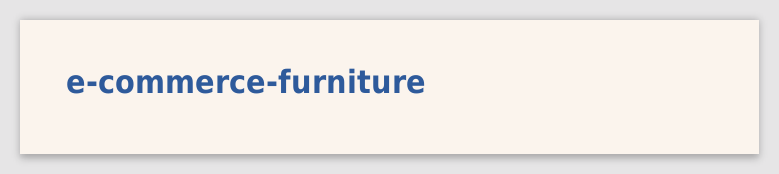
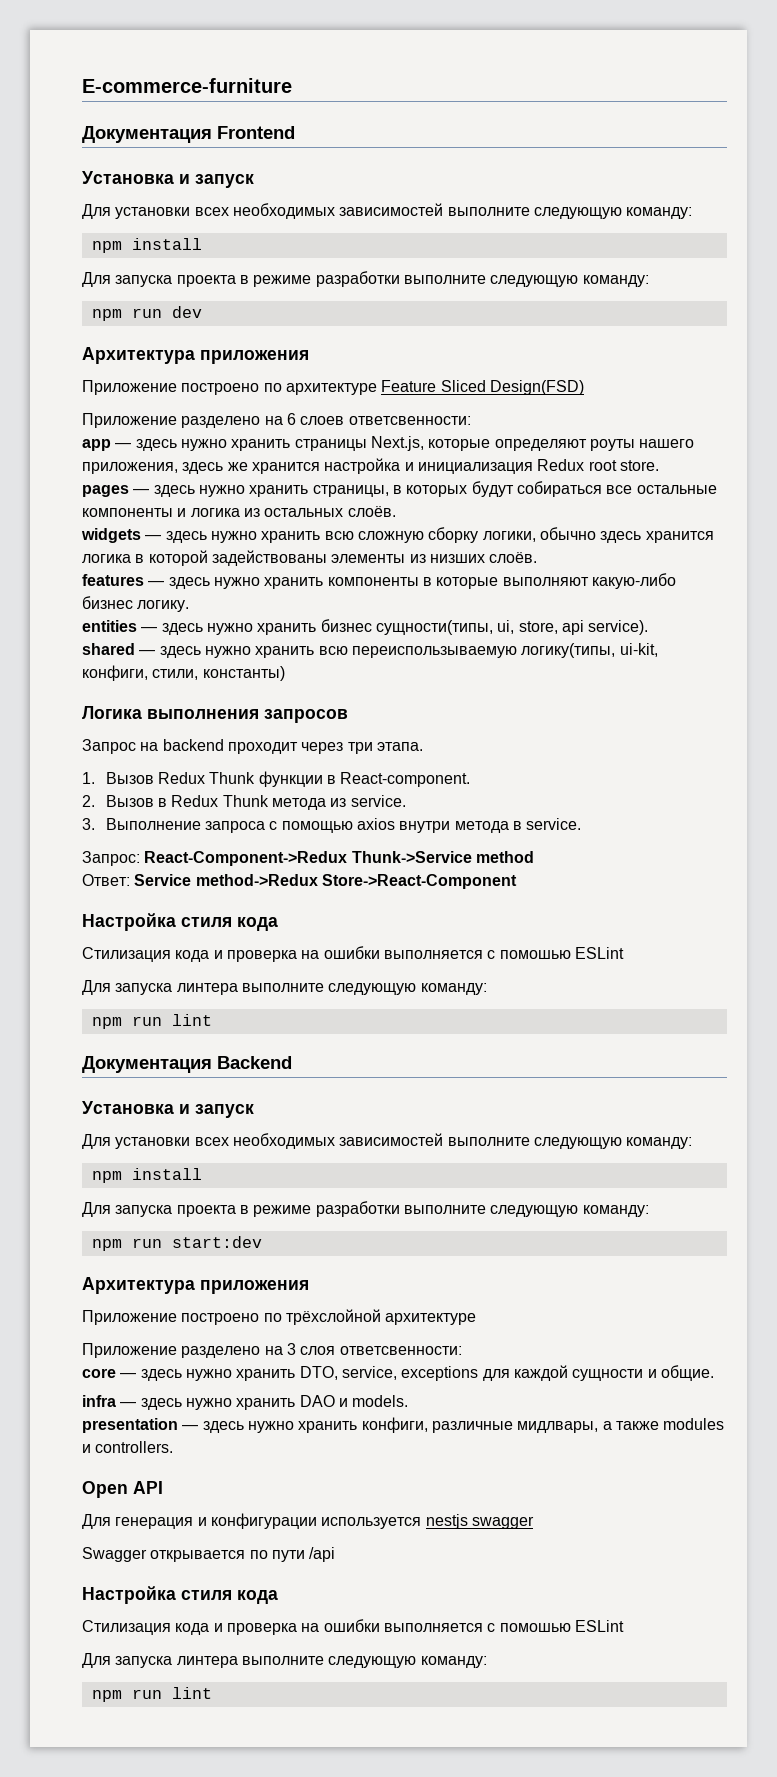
- e-commerce-furniture
+ E-commerce-furniture
+ Документация Frontend
+ Установка и запуск
+ Для установки всех необходимых зависимостей выполните следующую команду:
+ npm install
+ Для запуска проекта в режиме разработки выполните следующую команду:
+ npm run dev
+ Архитектура приложения
+ Приложение построено по архитектуре Feature Sliced Design(FSD)
+ Приложение разделено на 6 слоев ответсвенности:
+ app — здесь нужно хранить страницы Next.js, которые определяют роуты нашего приложения, здесь же хранится настройка и инициализация Redux root store.
+ pages — здесь нужно хранить страницы, в которых будут собираться все остальные компоненты и логика из остальных слоёв.
+ widgets — здесь нужно хранить всю сложную сборку логики, обычно здесь хранится логика в которой задействованы элементы из низших слоёв.
+ features — здесь нужно хранить компоненты в которые выполняют какую-либо бизнес логику.
+ entities — здесь нужно хранить бизнес сущности(типы, ui, store, api service).
+ shared — здесь нужно хранить всю переиспользываемую логику(типы, ui-kit, конфиги, стили, константы)
+ Логика выполнения запросов
+ Запрос на backend проходит через три этапа.
+ 1. Вызов Redux Thunk функции в React-component.
+ 2. Вызов в Redux Thunk метода из service.
+ 3. Выполнение запроса с помощью axios внутри метода в service.
+ Запрос: React-Component->Redux Thunk->Service method
+ Ответ: Service method->Redux Store->React-Component
+ Настройка стиля кода
+ Стилизация кода и проверка на ошибки выполняется с помошью ESLint
+ Для запуска линтера выполните следующую команду:
+ npm run lint
+ Документация Backend
+ Установка и запуск
+ Для установки всех необходимых зависимостей выполните следующую команду:
+ npm install
+ Для запуска проекта в режиме разработки выполните следующую команду:
+ npm run start:dev
+ Архитектура приложения
+ Приложение построено по трёхслойной архитектуре
+ Приложение разделено на 3 слоя ответсвенности:
+ core — здесь нужно хранить DTO, service, exceptions для каждой сущности и общие.
+ infra — здесь нужно хранить DAO и models.
+ presentation — здесь нужно хранить конфиги, различные мидлвары, а также modules и controllers.
+ Open API
+ Для генерация и конфигурации используется nestjs swagger
+ Swagger открывается по пути /api
+ Настройка стиля кода
+ Стилизация кода и проверка на ошибки выполняется с помошью ESLint
+ Для запуска линтера выполните следующую команду:
+ npm run lint

